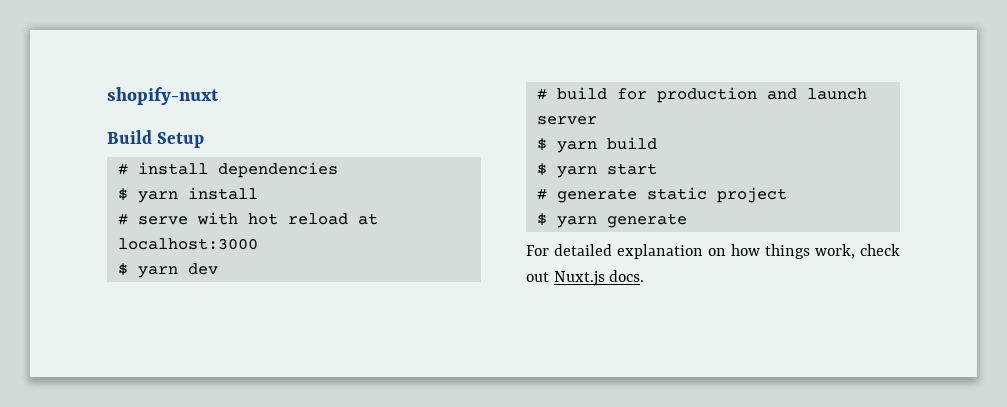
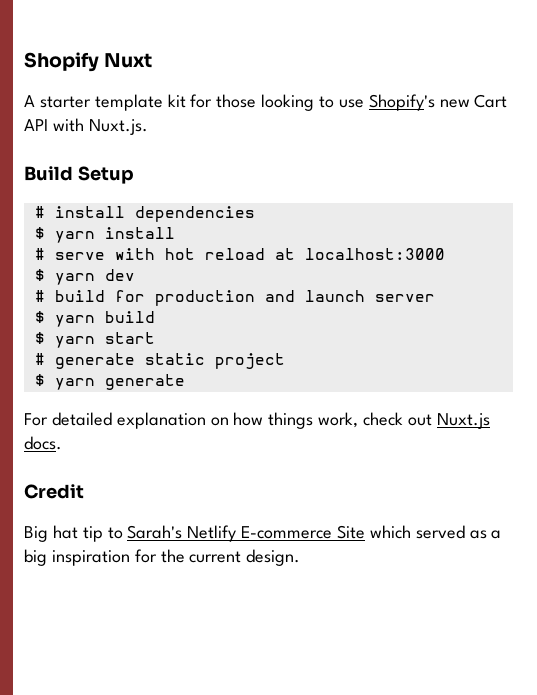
- shopify-nuxt
+ Shopify Nuxt
+ A starter template kit for those looking to use Shopify's new Cart API with Nuxt.js.
+ Credit
+ Big hat tip to Sarah's Netlify E-commerce Site which served as a big inspiration for the current design.

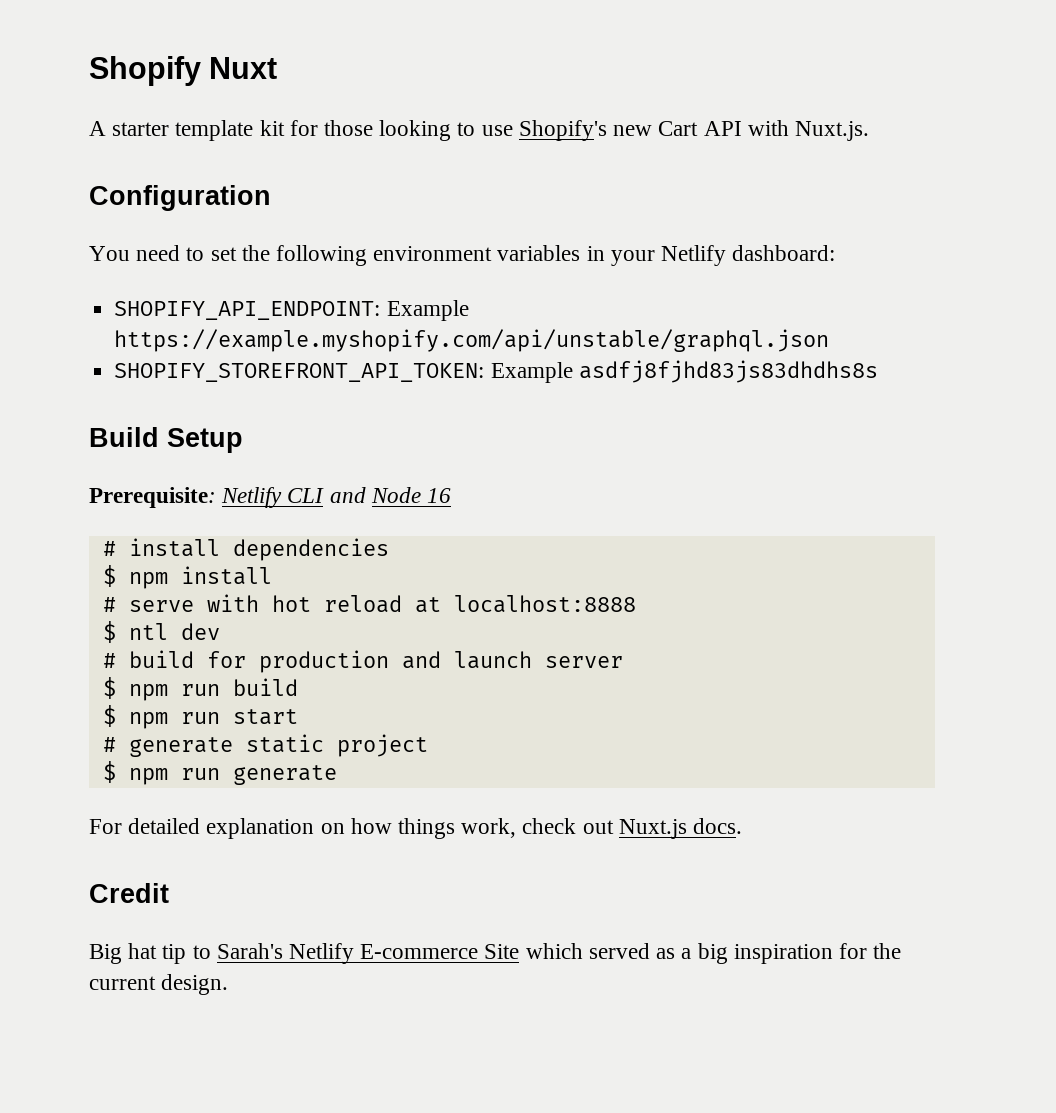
+ Configuration
+ You need to set the following environment variables in your Netlify dashboard:
+ SHOPIFY_API_ENDPOINT: Example https://example.myshopify.com/api/unstable/graphql.json
+ SHOPIFY_STOREFRONT_API_TOKEN: Example asdfj8fjhd83js83dhdhs8s
  Build Setup
+ Prerequisite: Netlify CLI and Node 16
- $ yarn install
+ $ npm install
- # serve with hot reload at localhost:3000
- $ yarn dev
+ # serve with hot reload at localhost:8888
+ $ ntl dev
- $ yarn build
+ $ npm run build
- $ yarn start
+ $ npm run start
- $ yarn generate
+ $ npm run generate

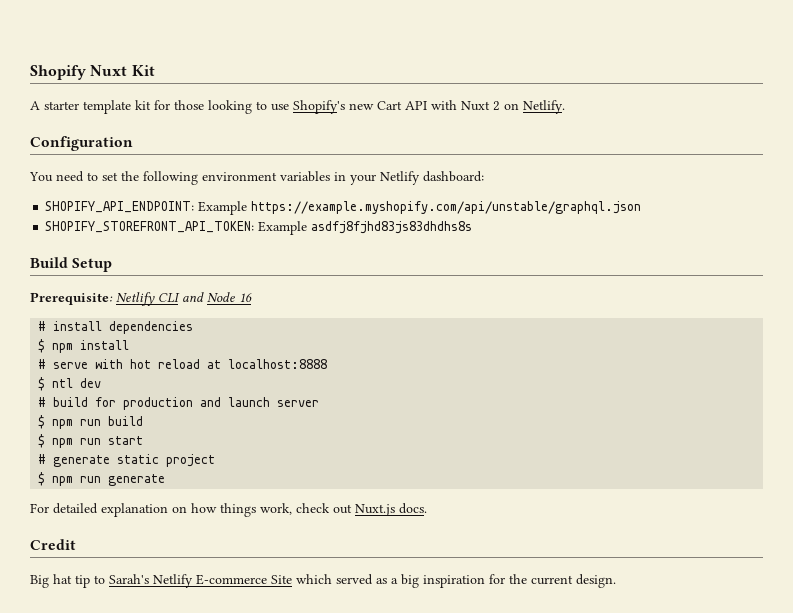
- Shopify Nuxt
+ Shopify Nuxt Kit
- A starter template kit for those looking to use Shopify's new Cart API with Nuxt.js.
+ A starter template kit for those looking to use Shopify's new Cart API with Nuxt 2 on Netlify.

